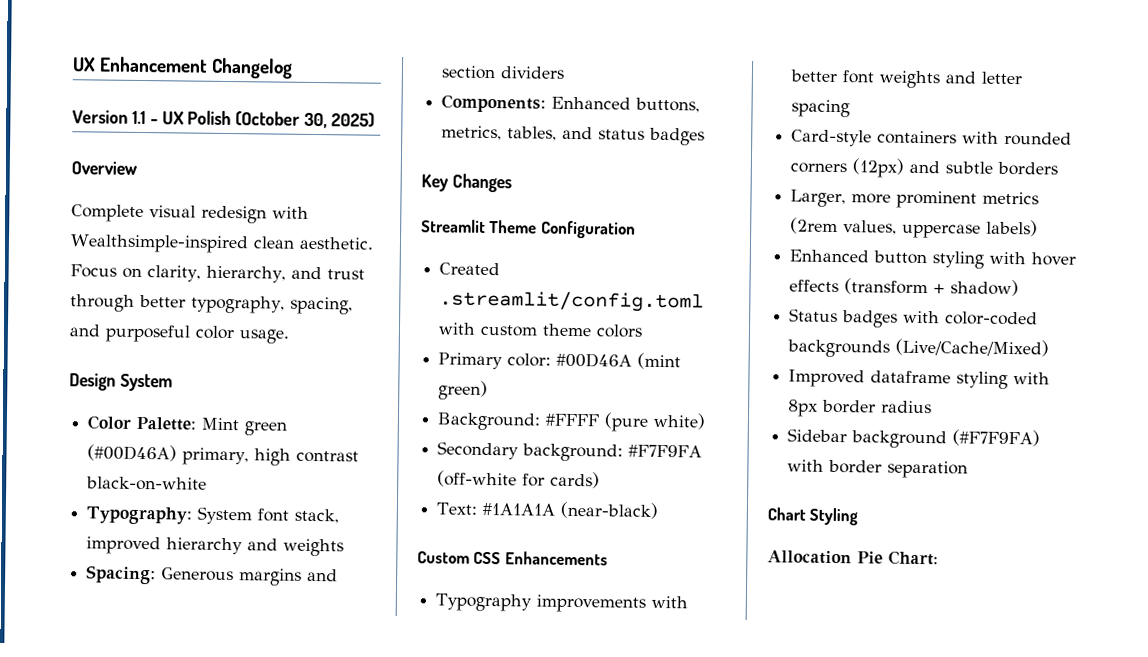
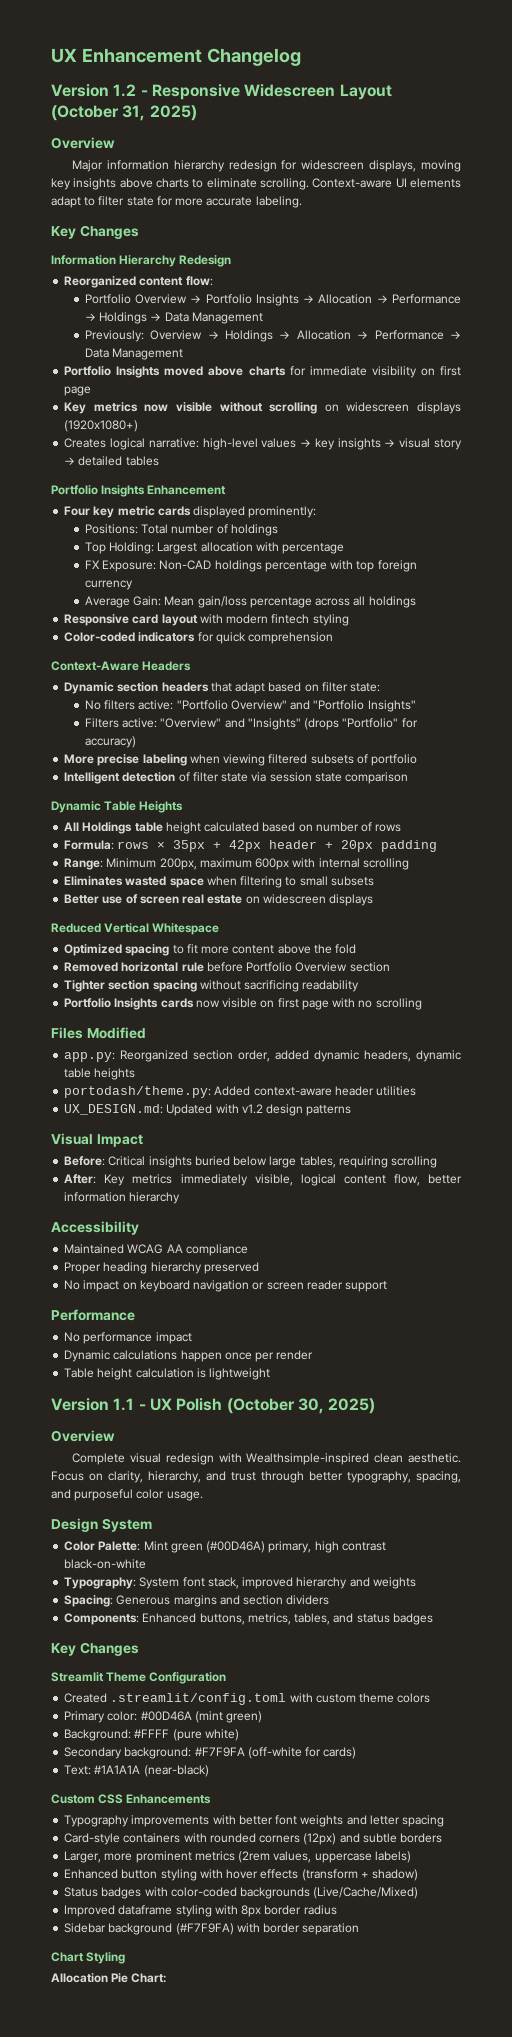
+ Version 1.2 - Responsive Widescreen Layout (October 31, 2025)
+ Overview
+ Major information hierarchy redesign for widescreen displays, moving key insights above charts to eliminate scrolling. Context-aware UI elements adapt to filter state for more accurate labeling.
+ Key Changes
+ Information Hierarchy Redesign
+ Reorganized content flow:
+ Portfolio Overview → Portfolio Insights → Allocation → Performance → Holdings → Data Management
+ Previously: Overview → Holdings → Allocation → Performance → Data Management
+ Portfolio Insights moved above charts for immediate visibility on first page
+ Key metrics now visible without scrolling on widescreen displays (1920x1080+)
+ Creates logical narrative: high-level values → key insights → visual story → detailed tables
+ Portfolio Insights Enhancement
+ Four key metric cards displayed prominently:
+ Positions: Total number of holdings
+ Top Holding: Largest allocation with percentage
+ FX Exposure: Non-CAD holdings percentage with top foreign currency
+ Average Gain: Mean gain/loss percentage across all holdings
+ Responsive card layout with modern fintech styling
+ Color-coded indicators for quick comprehension
+ Context-Aware Headers
+ Dynamic section headers that adapt based on filter state:
+ No filters active: "Portfolio Overview" and "Portfolio Insights"
+ Filters active: "Overview" and "Insights" (drops "Portfolio" for accuracy)
+ More precise labeling when viewing filtered subsets of portfolio
+ Intelligent detection of filter state via session state comparison
+ Dynamic Table Heights
+ All Holdings table height calculated based on number of rows
+ Formula: rows × 35px + 42px header + 20px padding
+ Range: Minimum 200px, maximum 600px with internal scrolling
+ Eliminates wasted space when filtering to small subsets
+ Better use of screen real estate on widescreen displays
+ Reduced Vertical Whitespace
+ Optimized spacing to fit more content above the fold
+ Removed horizontal rule before Portfolio Overview section
+ Tighter section spacing without sacrificing readability
+ Portfolio Insights cards now visible on first page with no scrolling
+ Files Modified
+ app.py: Reorganized section order, added dynamic headers, dynamic table heights
+ portodash/theme.py: Added context-aware header utilities
+ UX_DESIGN.md: Updated with v1.2 design patterns
+ Visual Impact
+ Before: Critical insights buried below large tables, requiring scrolling
+ After: Key metrics immediately visible, logical content flow, better information hierarchy
+ Accessibility
+ Maintained WCAG AA compliance
+ Proper heading hierarchy preserved
+ No impact on keyboard navigation or screen reader support
+ Performance
+ No performance impact
+ Dynamic calculations happen once per render
+ Table height calculation is lightweight

